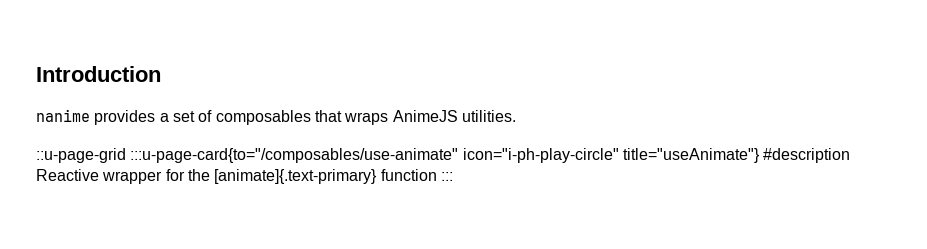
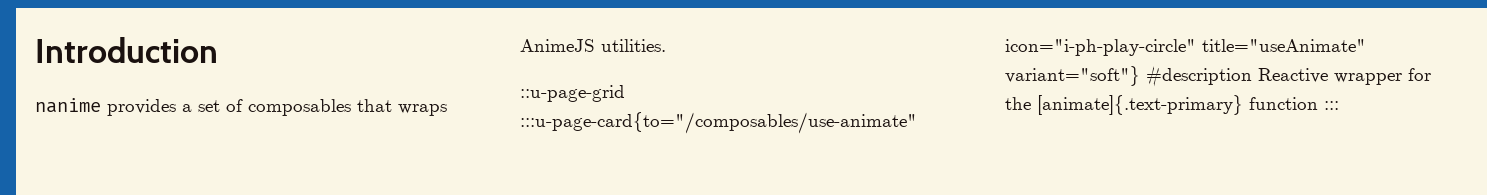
- ::u-page-grid :::u-page-card{to="/composables/use-animate" icon="i-ph-play-circle" title="useAnimate"} #description Reactive wrapper for the [animate]{.text-primary} function :::
+ ::u-page-grid :::u-page-card{to="/composables/use-animate" icon="i-ph-play-circle" title="useAnimate" variant="soft"} #description Reactive wrapper for the [animate]{.text-primary} function :::

